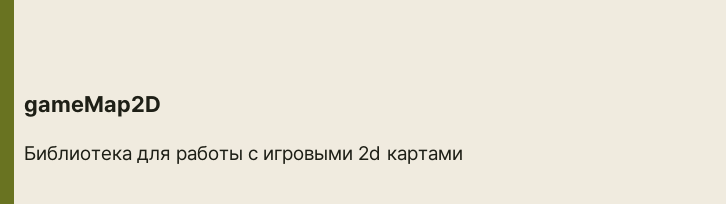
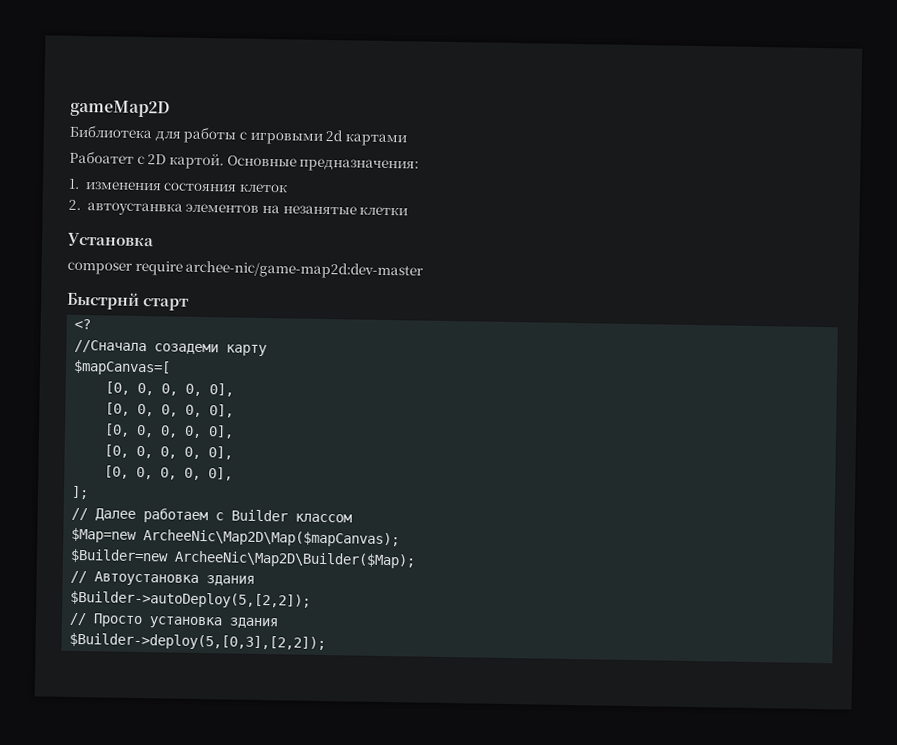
+ Рабоатет с 2D картой. Основные предназначения:
+ 1. изменения состояния клеток
+ 2. автоустанвка элементов на незанятые клетки
+ Установка
+ composer require archee-nic/game-map2d:dev-master
+ Быстрнй старт
+ <?
+ //Сначала созадеми карту
+ $mapCanvas=[
+ [0, 0, 0, 0, 0],
+ [0, 0, 0, 0, 0],
+ [0, 0, 0, 0, 0],
+ [0, 0, 0, 0, 0],
+ [0, 0, 0, 0, 0],
+ ];
+ // Далее работаем с Builder классом
+ $Map=new ArcheeNic\Map2D\Map($mapCanvas);
+ $Builder=new ArcheeNic\Map2D\Builder($Map);
+ // Автоустановка здания
+ $Builder->autoDeploy(5,[2,2]);
+ // Просто установка здания
+ $Builder->deploy(5,[0,3],[2,2]);

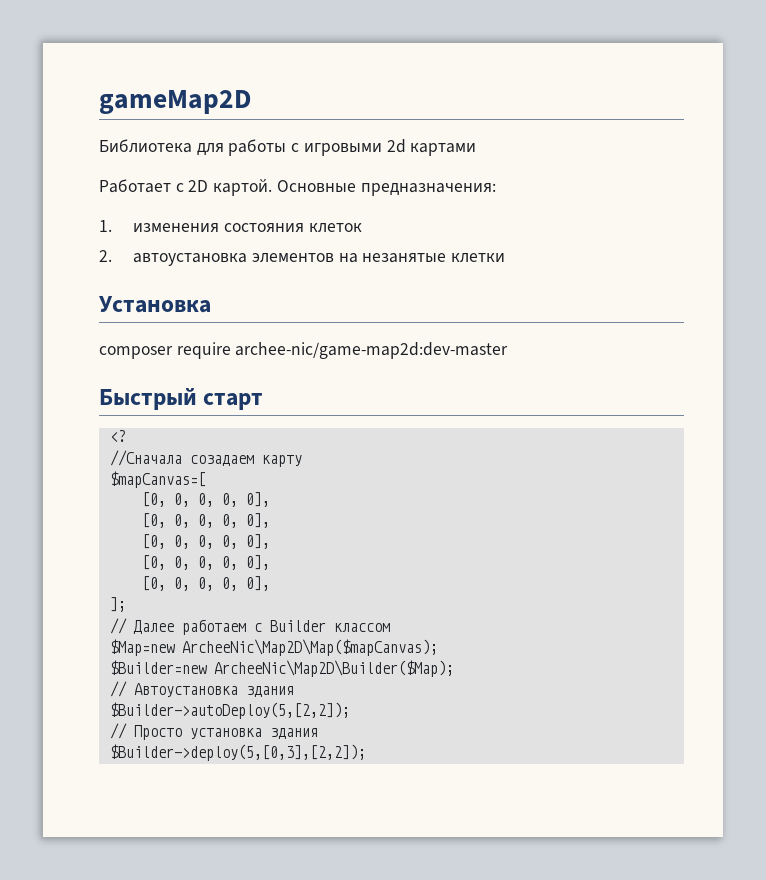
- Рабоатет с 2D картой.
+ Работает с 2D картой.
- 2. автоустанвка элементов на незанятые клетки
+ 2. автоустановка элементов на незанятые клетки
- Быстрнй старт
+ Быстрый старт
- //Сначала созадеми карту
+ //Сначала созадаем карту

